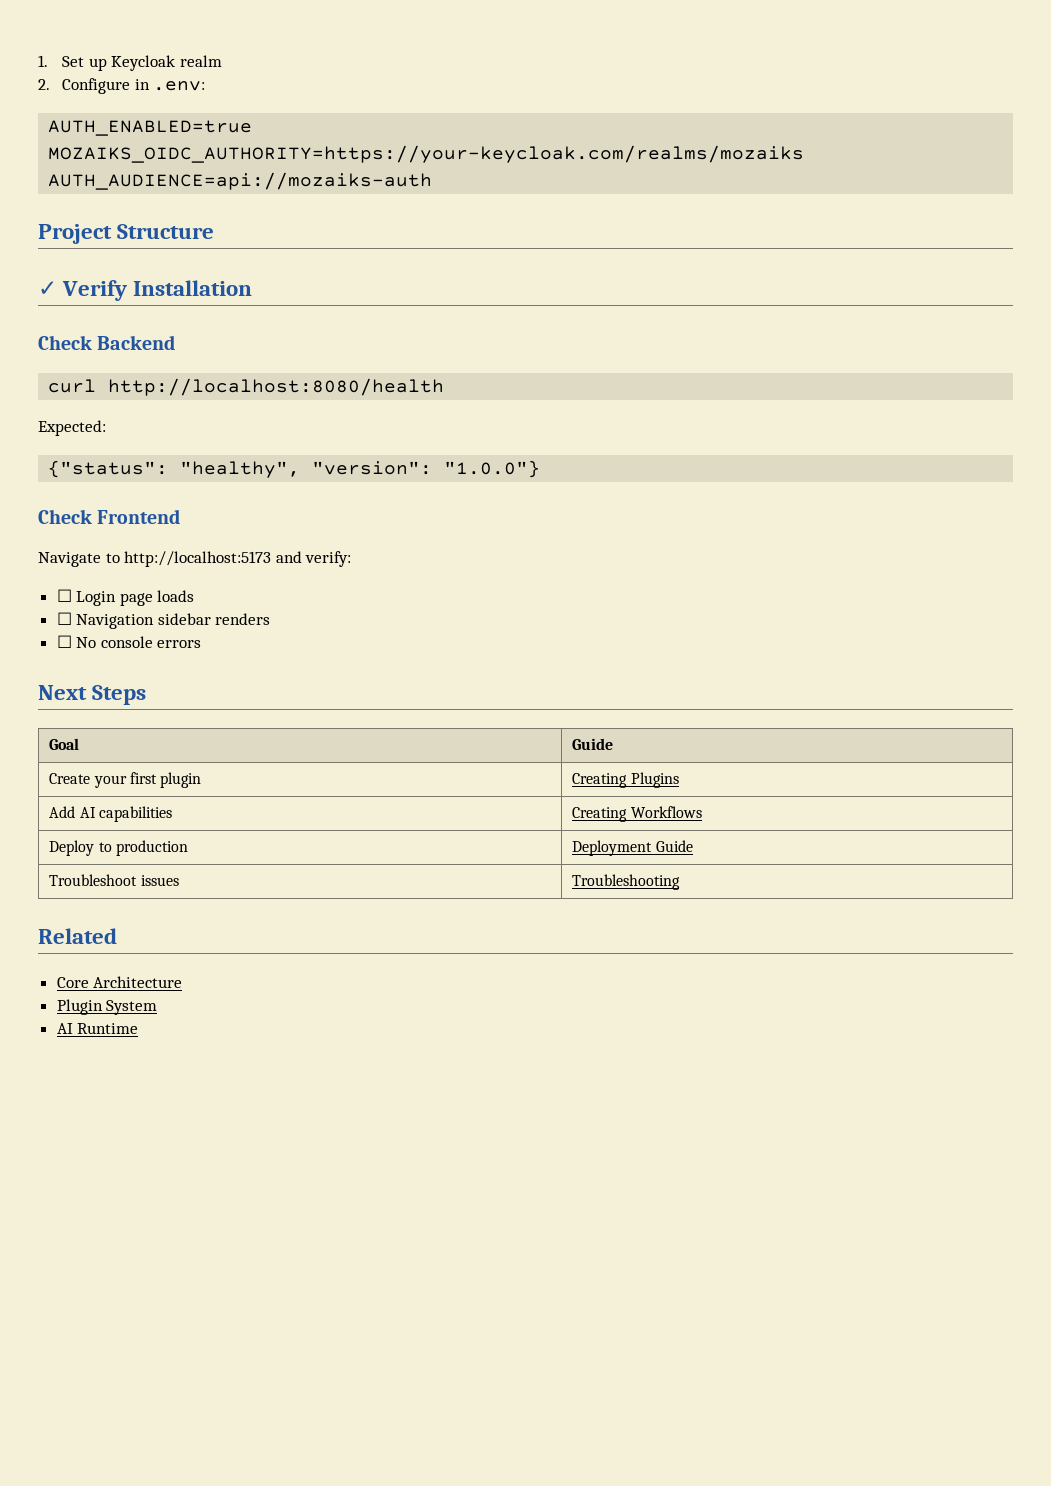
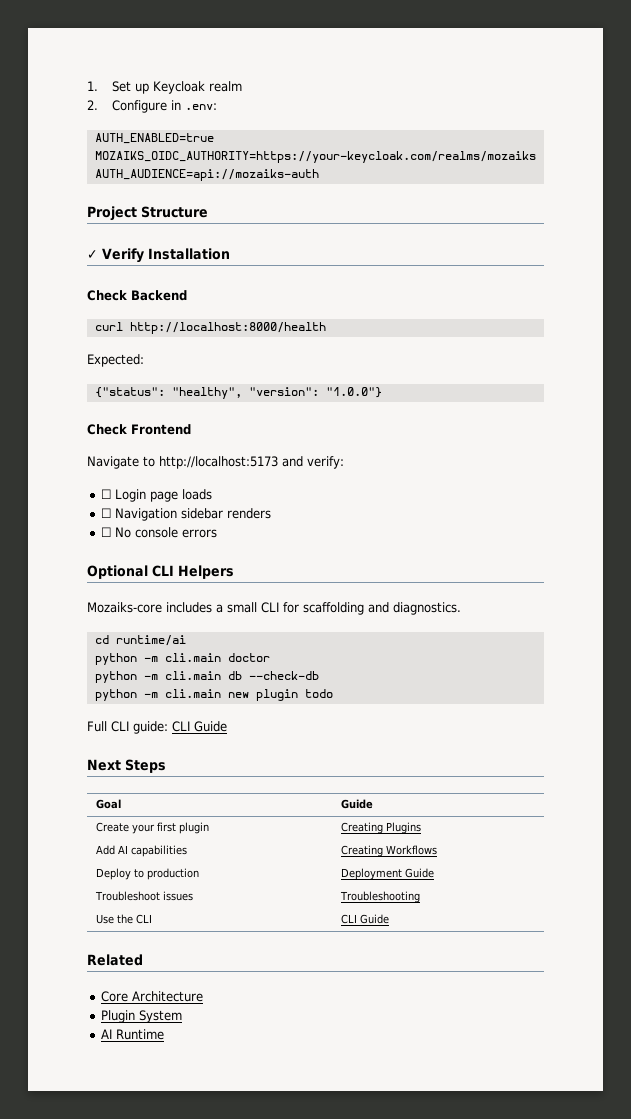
- curl http://localhost:8080/health
+ curl http://localhost:8000/health
+ Optional CLI Helpers
+ Mozaiks-core includes a small CLI for scaffolding and diagnostics.
+ cd runtime/ai
+ python -m cli.main doctor
+ python -m cli.main db --check-db
+ python -m cli.main new plugin todo
+ Full CLI guide: CLI Guide
+ Use the CLI | CLI Guide

